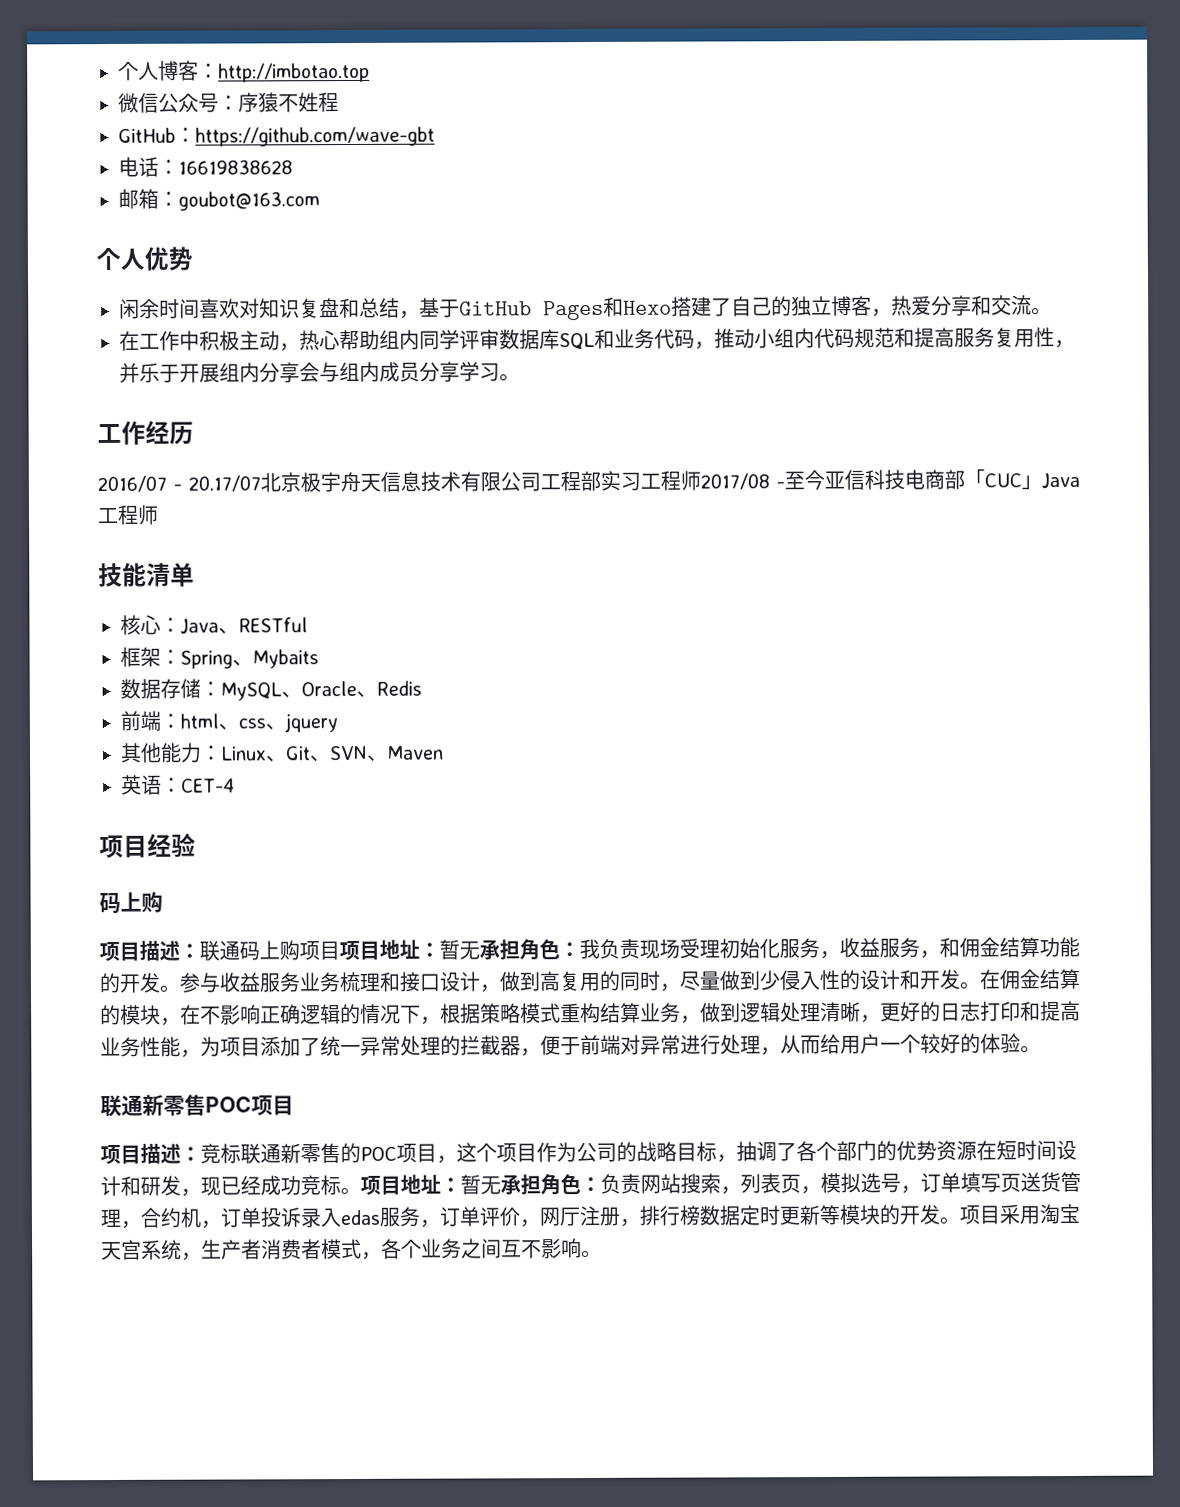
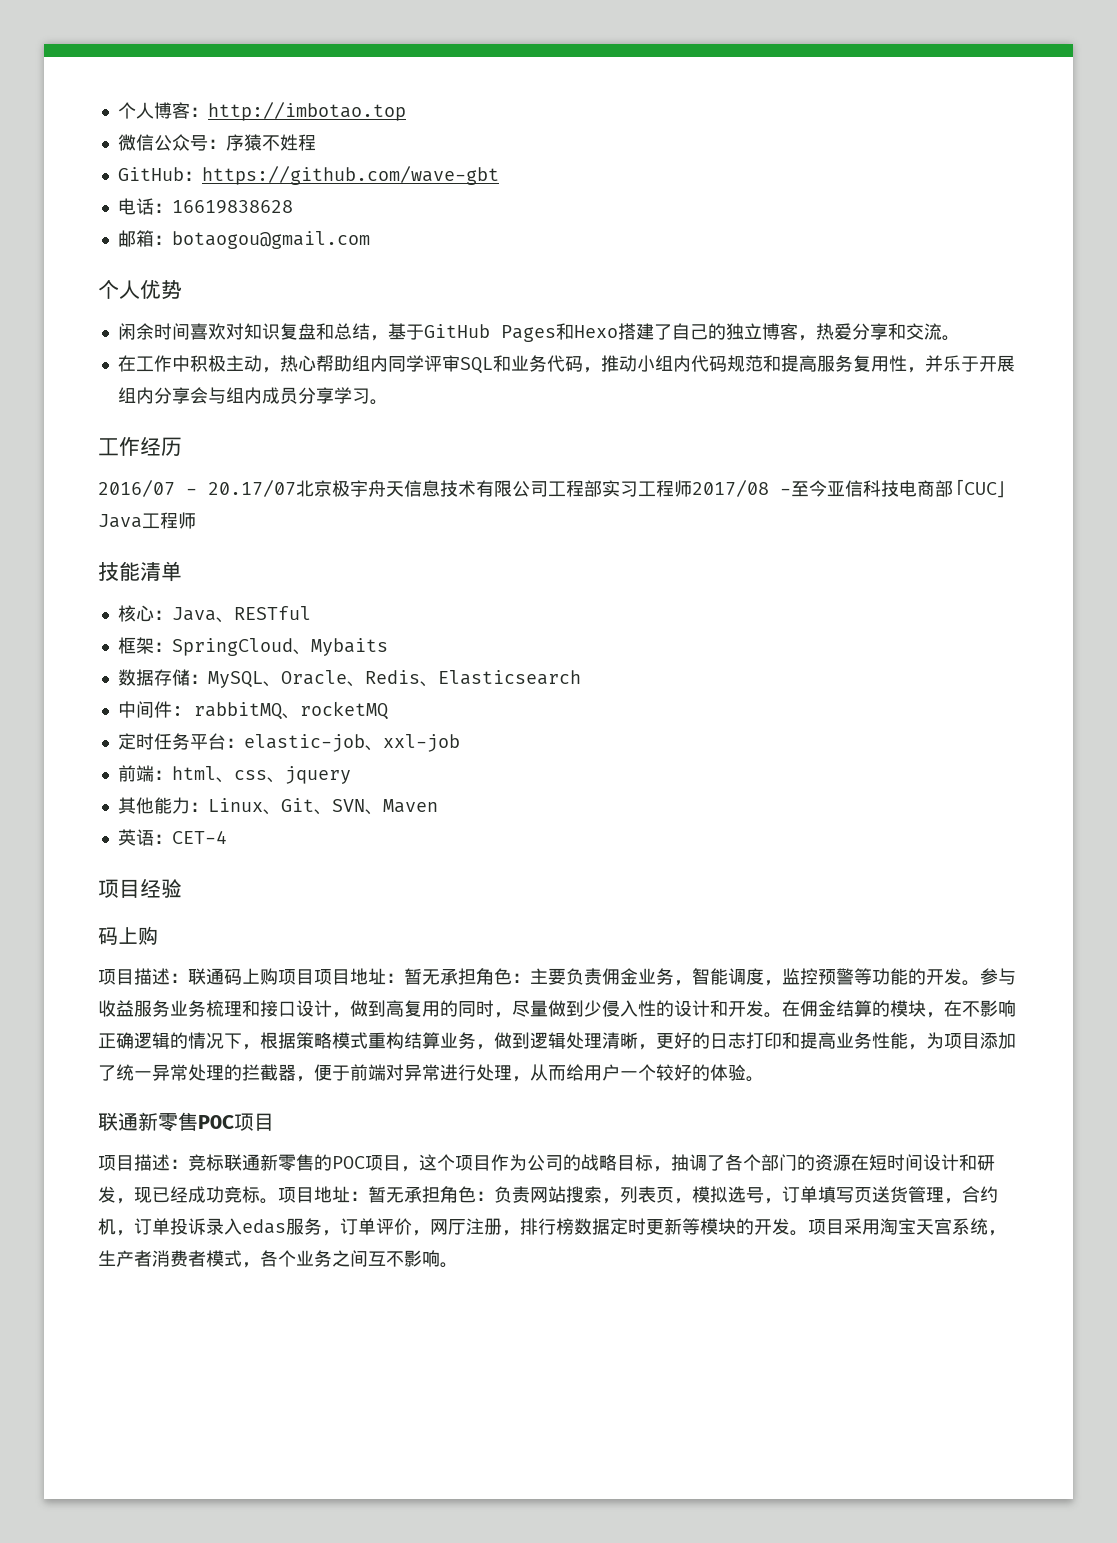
- 邮箱：goubot@163.com
+ 邮箱：botaogou@gmail.com
- 在工作中积极主动，热心帮助组内同学评审数据库SQL和业务代码，推动小组内代码规范和提高服务复用性，并乐于开展组内分享会与组内成员分享学习。
+ 在工作中积极主动，热心帮助组内同学评审SQL和业务代码，推动小组内代码规范和提高服务复用性，并乐于开展组内分享会与组内成员分享学习。
- 框架：Spring、Mybaits
+ 框架：SpringCloud、Mybaits
- 数据存储：MySQL、Oracle、Redis
+ 数据存储：MySQL、Oracle、Redis、Elasticsearch
+ 中间件: rabbitMQ、rocketMQ
+ 定时任务平台：elastic-job、xxl-job
- 项目描述：联通码上购项目项目地址：暂无承担角色：我负责现场受理初始化服务，收益服务，和佣金结算功能的开发。
+ 项目描述：联通码上购项目项目地址：暂无承担角色：主要负责佣金业务，智能调度，监控预警等功能的开发。
- 项目描述：竞标联通新零售的POC项目，这个项目作为公司的战略目标，抽调了各个部门的优势资源在短时间设计和研发，现已经成功竞标。
+ 项目描述：竞标联通新零售的POC项目，这个项目作为公司的战略目标，抽调了各个部门的资源在短时间设计和研发，现已经成功竞标。

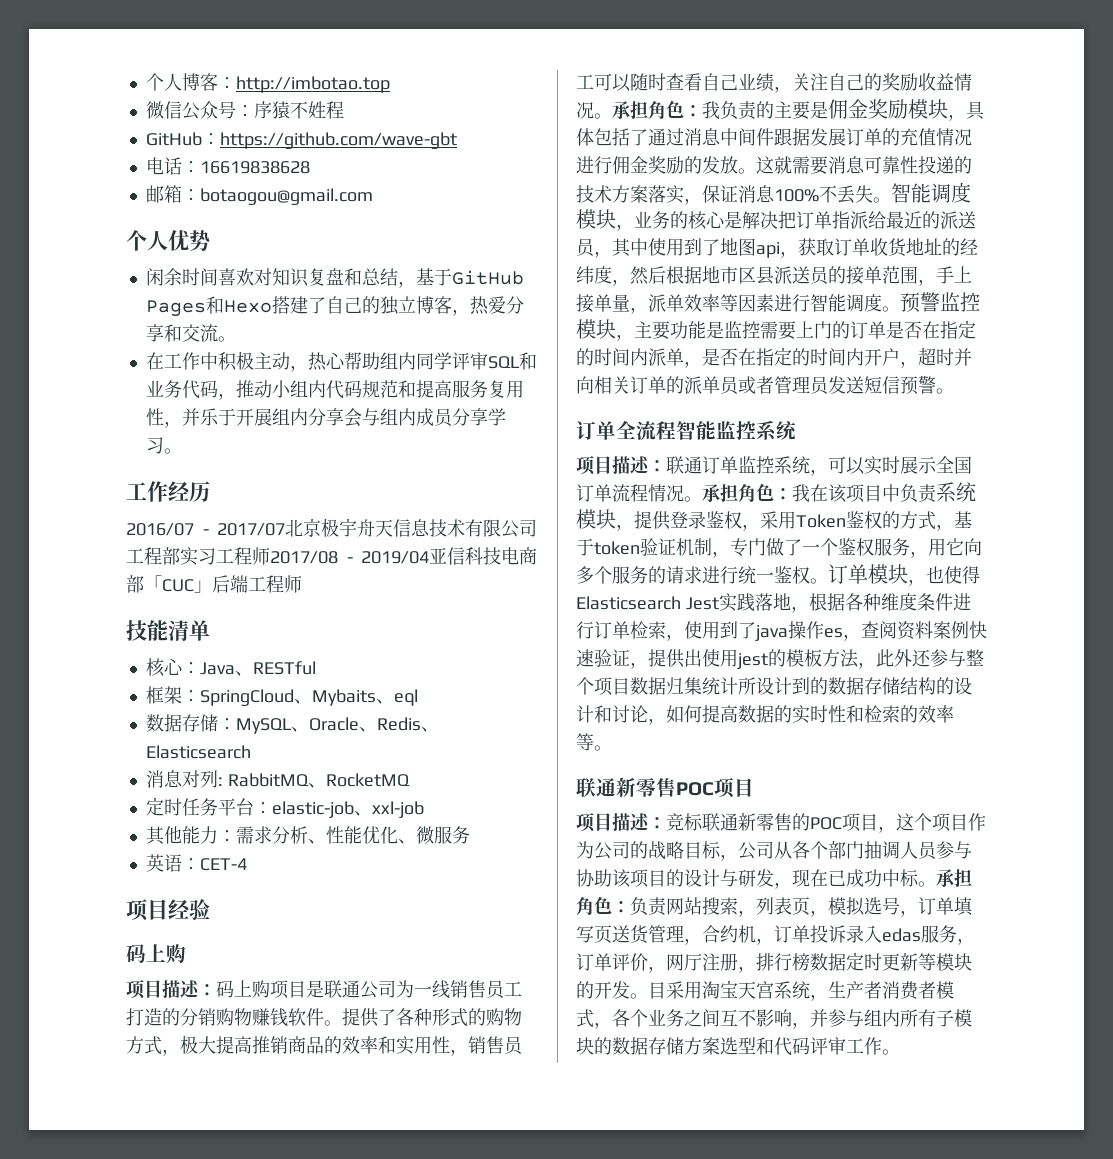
- 2016/07 - 20.17/07北京极宇舟天信息技术有限公司工程部实习工程师2017/08 -至今亚信科技电商部「CUC」Java工程师
+ 2016/07 - 2017/07北京极宇舟天信息技术有限公司工程部实习工程师2017/08 - 2019/04亚信科技电商部「CUC」后端工程师
- 框架：SpringCloud、Mybaits
+ 框架：SpringCloud、Mybaits、eql
- 中间件: rabbitMQ、rocketMQ
+ 消息对列: RabbitMQ、RocketMQ
- 前端：html、css、jquery
- 其他能力：Linux、Git、SVN、Maven
+ 其他能力：需求分析、性能优化、微服务
- 项目描述：联通码上购项目项目地址：暂无承担角色：主要负责佣金业务，智能调度，监控预警等功能的开发。参与收益服务业务梳理和接口设计，做到高复用的同时，尽量做到少侵入性的设计和开发。在佣金结算的模块，在不影响正确逻辑的情况下，根据策略模式重构结算业务，做到逻辑处理清晰，更好的日志打印和提高业务性能，为项目添加了统一异常处理的拦截器，便于前端对异常进行处理，从而给用户一个较好的体验。
+ 项目描述：码上购项目是联通公司为一线销售员工打造的分销购物赚钱软件。提供了各种形式的购物方式，极大提高推销商品的效率和实用性，销售员工可以随时查看自己业绩，关注自己的奖励收益情况。承担角色：我负责的主要是佣金奖励模块，具体包括了通过消息中间件跟据发展订单的充值情况进行佣金奖励的发放。这就需要消息可靠性投递的技术方案落实，保证消息100%不丢失。智能调度模块，业务的核心是解决把订单指派给最近的派送员，其中使用到了地图api，获取订单收货地址的经纬度，然后根据地市区县派送员的接单范围，手上接单量，派单效率等因素进行智能调度。预警监控模块，主要功能是监控需要上门的订单是否在指定的时间内派单，是否在指定的时间内开户，超时并向相关订单的派单员或者管理员发送短信预警。
+ 订单全流程智能监控系统
+ 项目描述：联通订单监控系统，可以实时展示全国订单流程情况。承担角色：我在该项目中负责系统模块，提供登录鉴权，采用Token鉴权的方式，基于token验证机制，专门做了一个鉴权服务，用它向多个服务的请求进行统一鉴权。订单模块，也使得Elasticsearch Jest实践落地，根据各种维度条件进行订单检索，使用到了java操作es，查阅资料案例快速验证，提供出使用jest的模板方法，此外还参与整个项目数据归集统计所设计到的数据存储结构的设计和讨论，如何提高数据的实时性和检索的效率等。
- 项目描述：竞标联通新零售的POC项目，这个项目作为公司的战略目标，抽调了各个部门的资源在短时间设计和研发，现已经成功竞标。项目地址：暂无承担角色：负责网站搜索，列表页，模拟选号，订单填写页送货管理，合约机，订单投诉录入edas服务，订单评价，网厅注册，排行榜数据定时更新等模块的开发。
+ 项目描述：竞标联通新零售的POC项目，这个项目作为公司的战略目标，公司从各个部门抽调人员参与协助该项目的设计与研发，现在已成功中标。承担角色：负责网站搜索，列表页，模拟选号，订单填写页送货管理，合约机，订单投诉录入edas服务，订单评价，网厅注册，排行榜数据定时更新等模块的开发。
- 项目采用淘宝天宫系统，生产者消费者模式，各个业务之间互不影响。
+ 目采用淘宝天宫系统，生产者消费者模式，各个业务之间互不影响，并参与组内所有子模块的数据存储方案选型和代码评审工作。

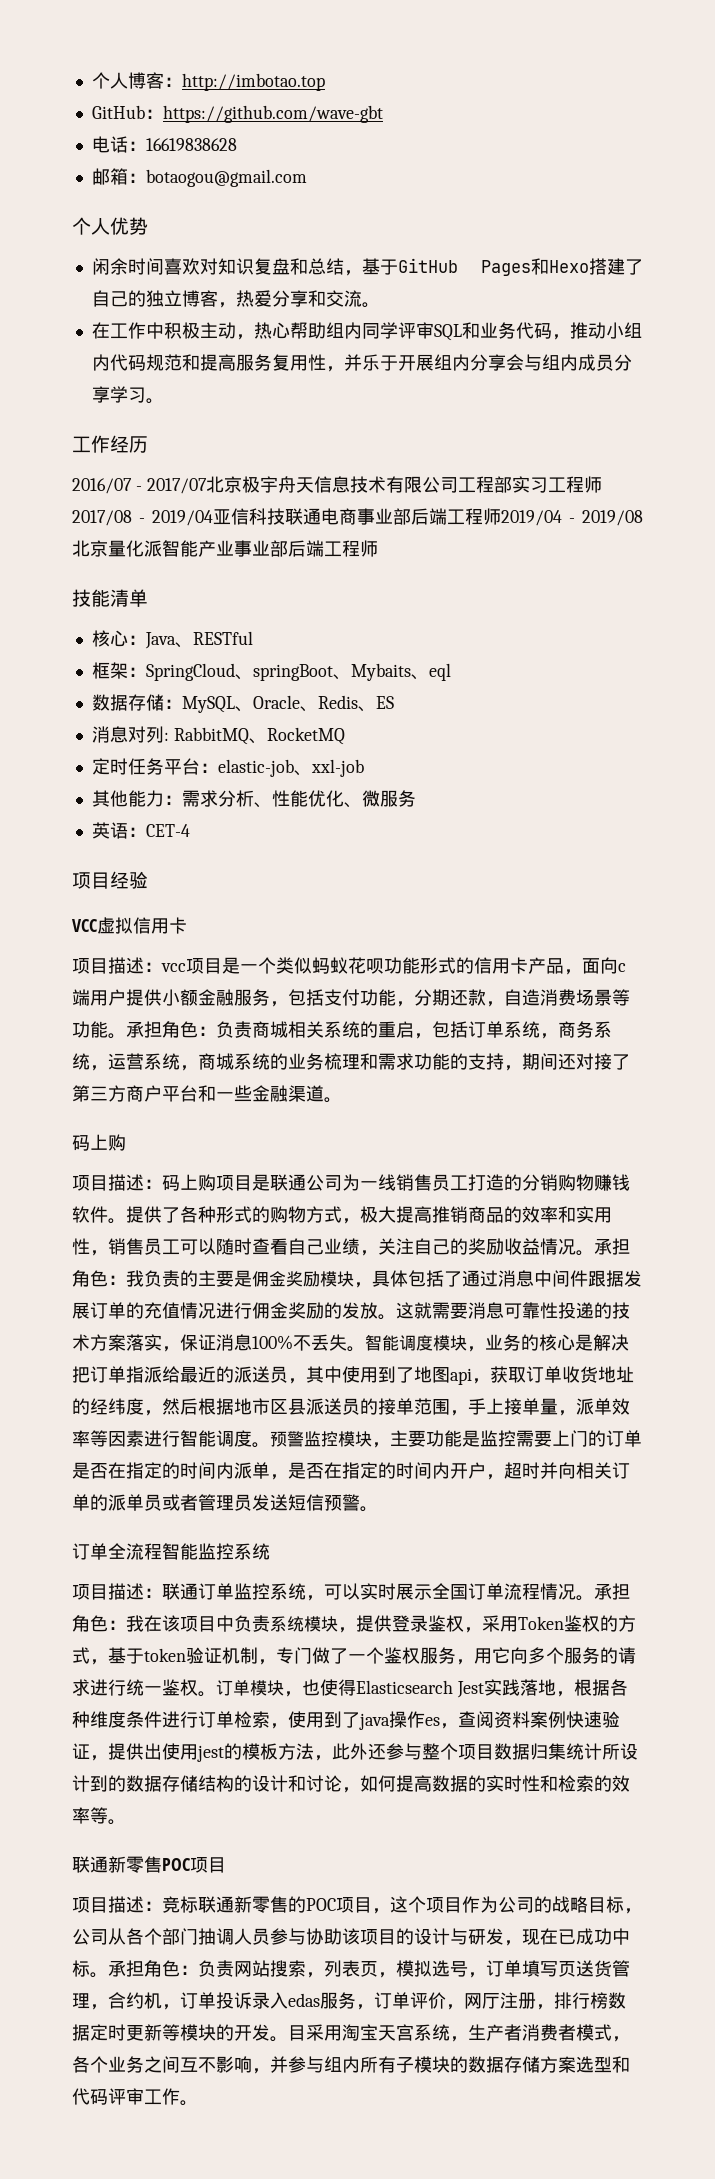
- 微信公众号：序猿不姓程
- 2016/07 - 2017/07北京极宇舟天信息技术有限公司工程部实习工程师2017/08 - 2019/04亚信科技电商部「CUC」后端工程师
+ 2016/07 - 2017/07北京极宇舟天信息技术有限公司工程部实习工程师2017/08 - 2019/04亚信科技联通电商事业部后端工程师2019/04 - 2019/08北京量化派智能产业事业部后端工程师
- 框架：SpringCloud、Mybaits、eql
+ 框架：SpringCloud、springBoot、Mybaits、eql
- 数据存储：MySQL、Oracle、Redis、Elasticsearch
+ 数据存储：MySQL、Oracle、Redis、ES
+ VCC虚拟信用卡
+ 项目描述：vcc项目是一个类似蚂蚁花呗功能形式的信用卡产品，面向c端用户提供小额金融服务，包括支付功能，分期还款，自造消费场景等功能。承担角色：负责商城相关系统的重启，包括订单系统，商务系统，运营系统，商城系统的业务梳理和需求功能的支持，期间还对接了第三方商户平台和一些金融渠道。

